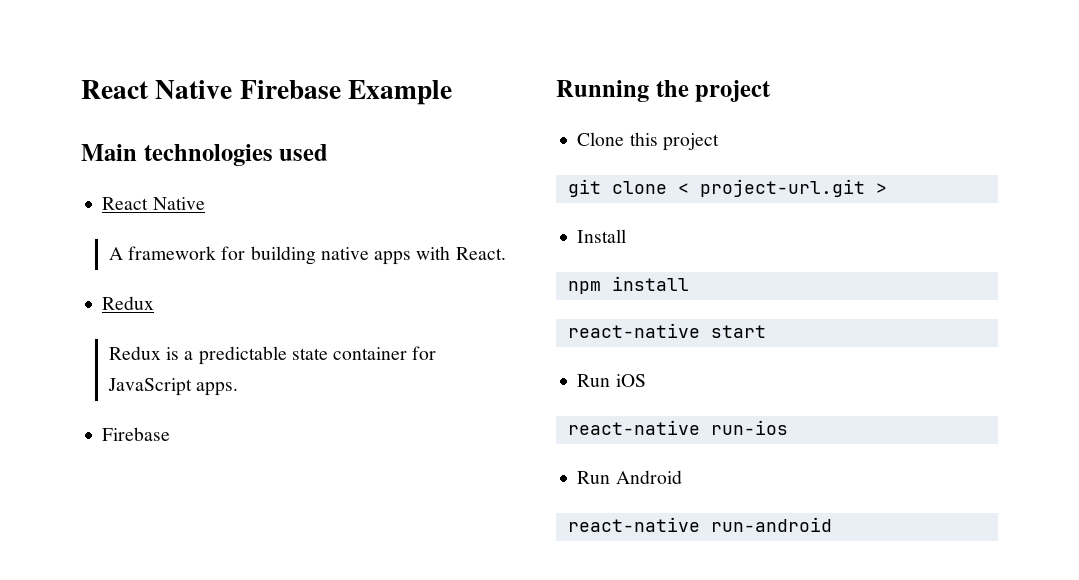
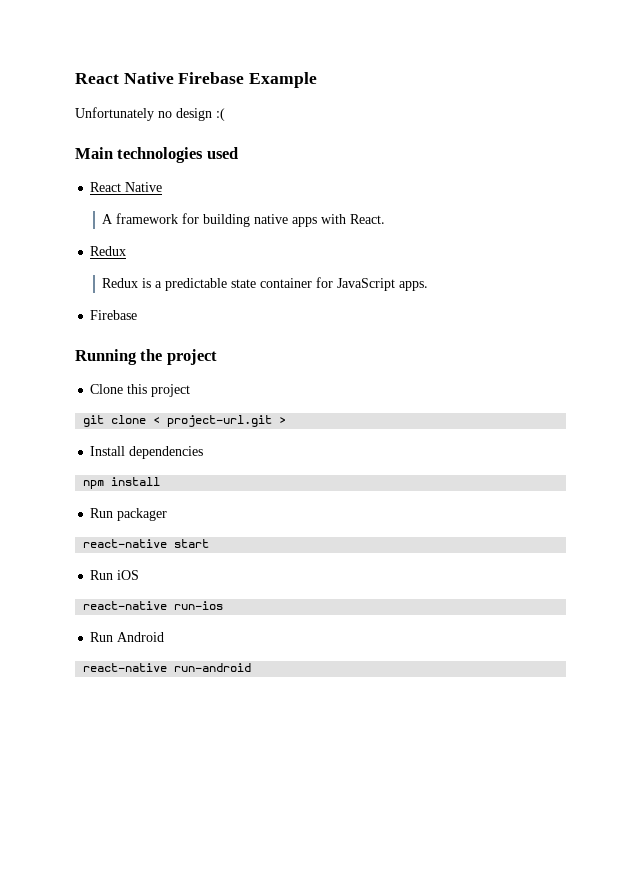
+ Unfortunately no design :(
- Install
+ Install dependencies
+ Run packager

